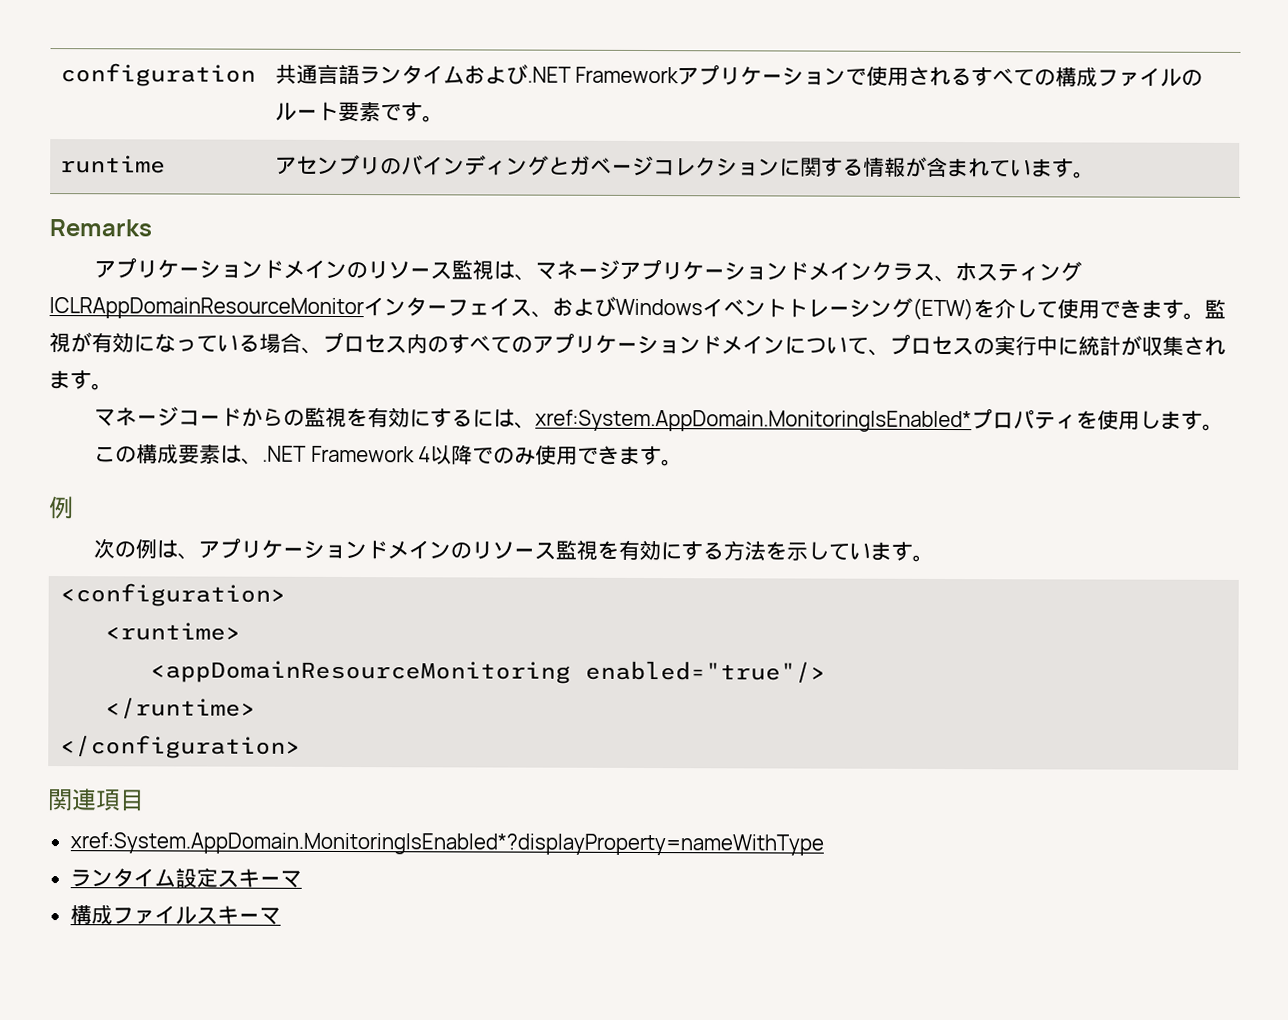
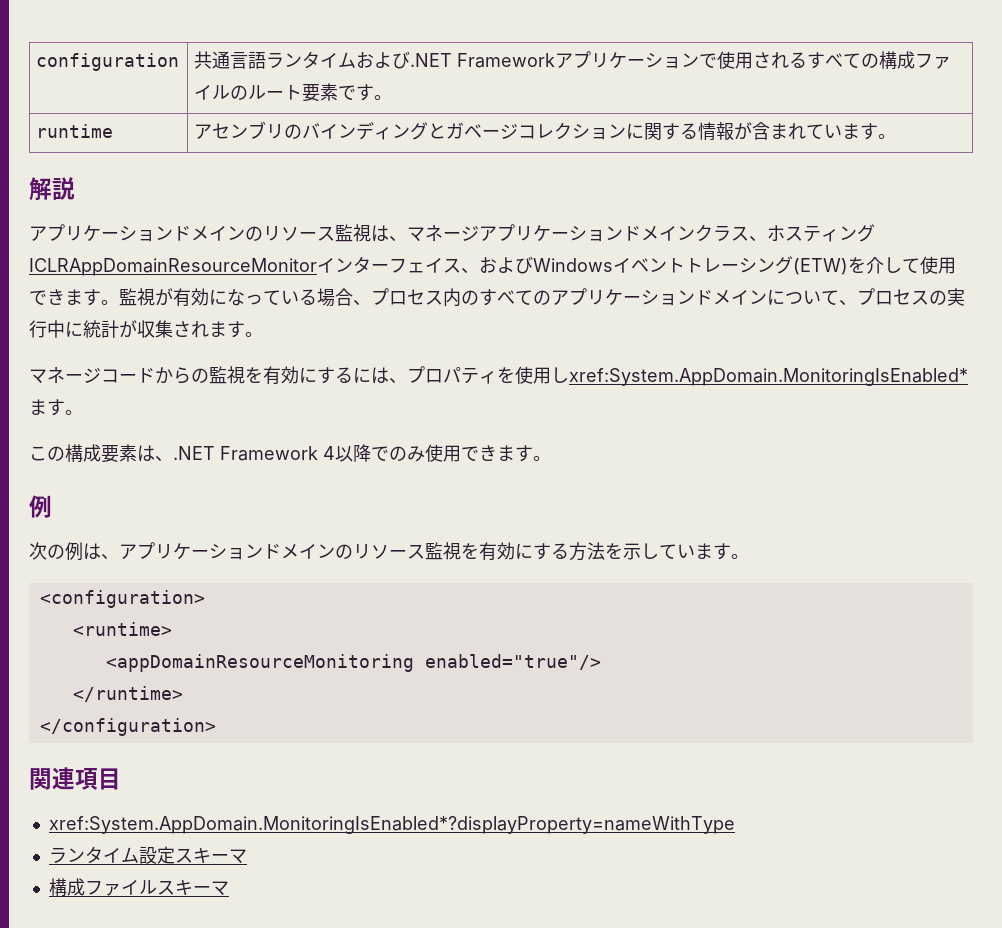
- Remarks
+ 解説
- マネージコードからの監視を有効にするには、xref:System.AppDomain.MonitoringIsEnabled*プロパティを使用します。
+ マネージコードからの監視を有効にするには、プロパティを使用しxref:System.AppDomain.MonitoringIsEnabled*ます。

